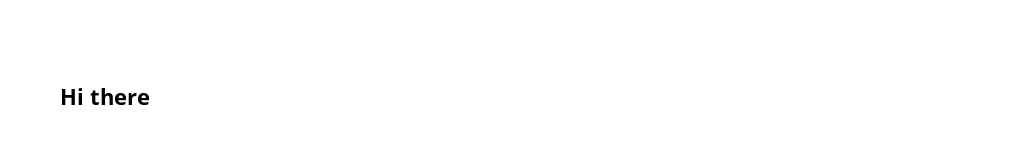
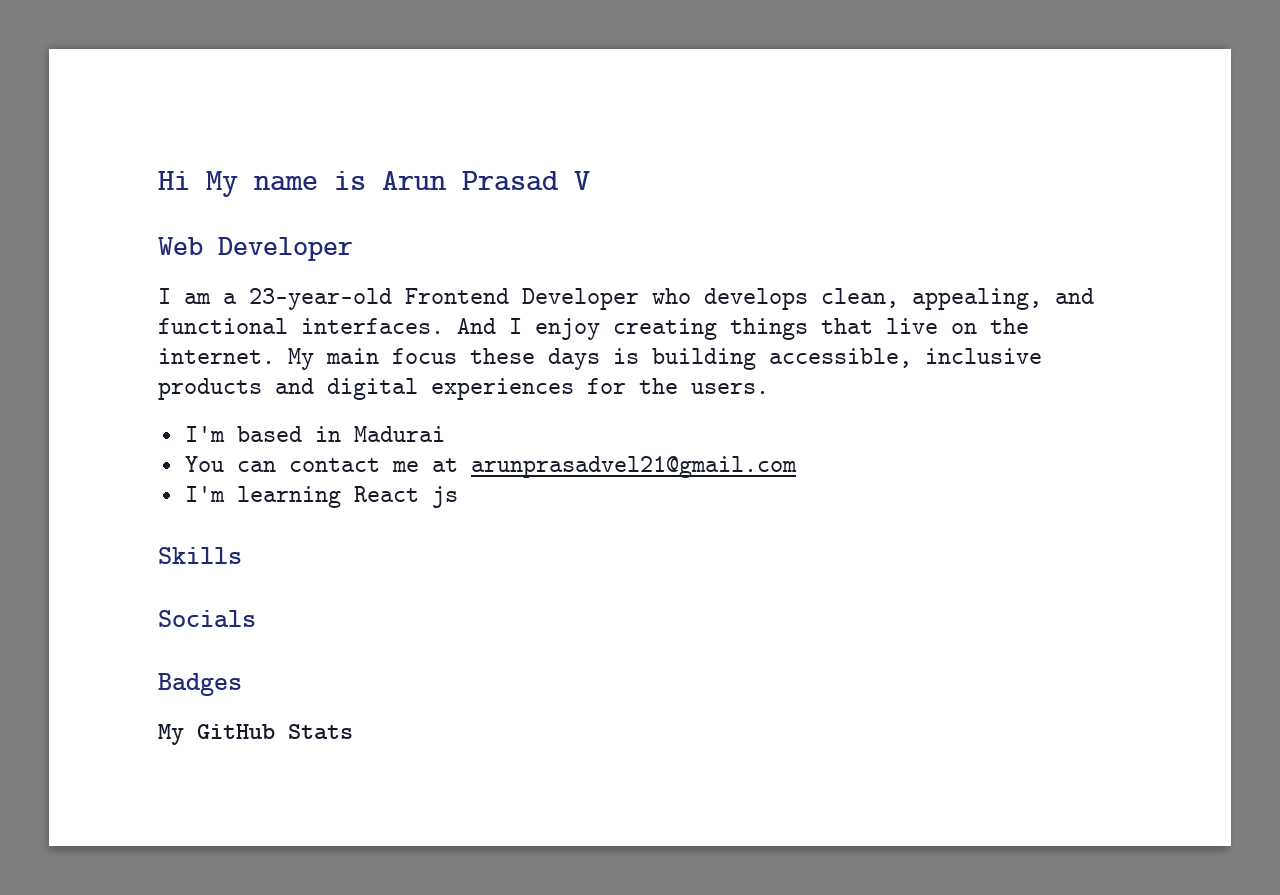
- Hi there
+ Hi My name is Arun Prasad V
+ Web Developer
+ I am a 23-year-old Frontend Developer who develops clean, appealing, and functional interfaces. And I enjoy creating things that live on the internet. My main focus these days is building accessible, inclusive products and digital experiences for the users.
+ I'm based in Madurai
+ You can contact me at arunprasadvel21@gmail.com
+ I'm learning React js
+ Skills
+ Socials
+ Badges
+ My GitHub Stats

